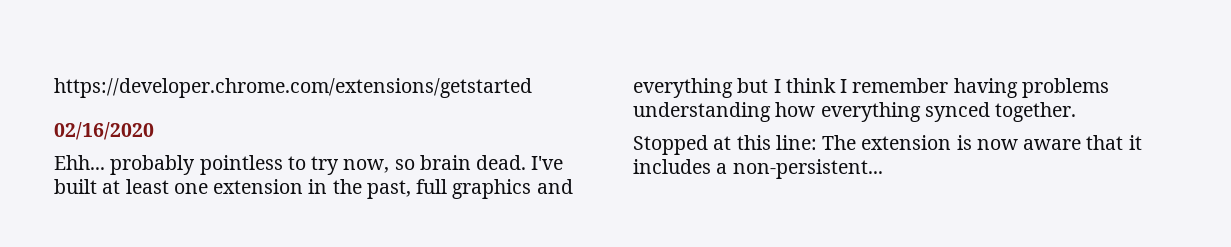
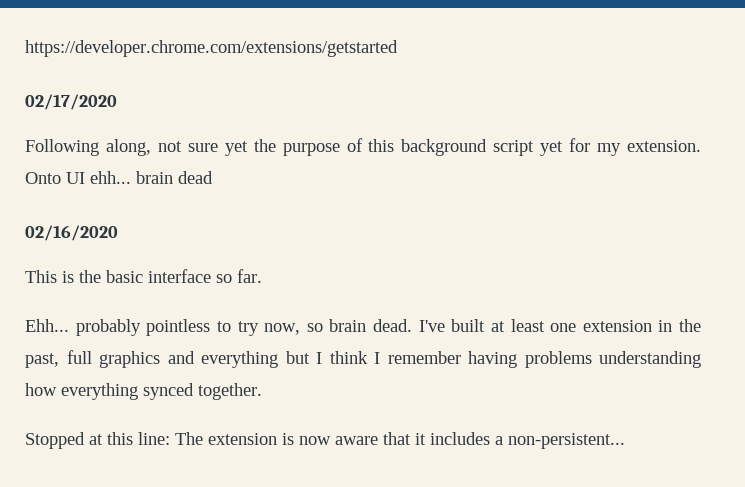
+ 02/17/2020
+ Following along, not sure yet the purpose of this background script yet for my extension. Onto UI ehh... brain dead
  02/16/2020
+ This is the basic interface so far.

